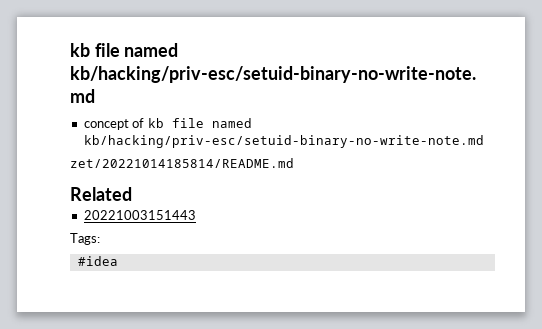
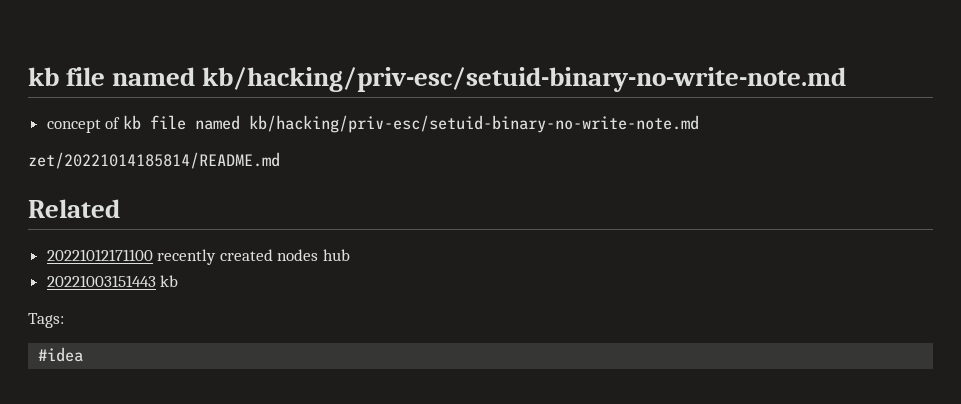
+ 20221012171100 recently created nodes hub
- 20221003151443
+ 20221003151443 kb

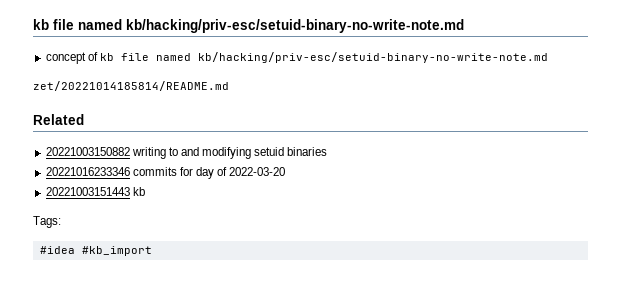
- 20221012171100 recently created nodes hub
+ 20221003150882 writing to and modifying setuid binaries
+ 20221016233346 commits for day of 2022-03-20
- #idea
+ #idea #kb_import

